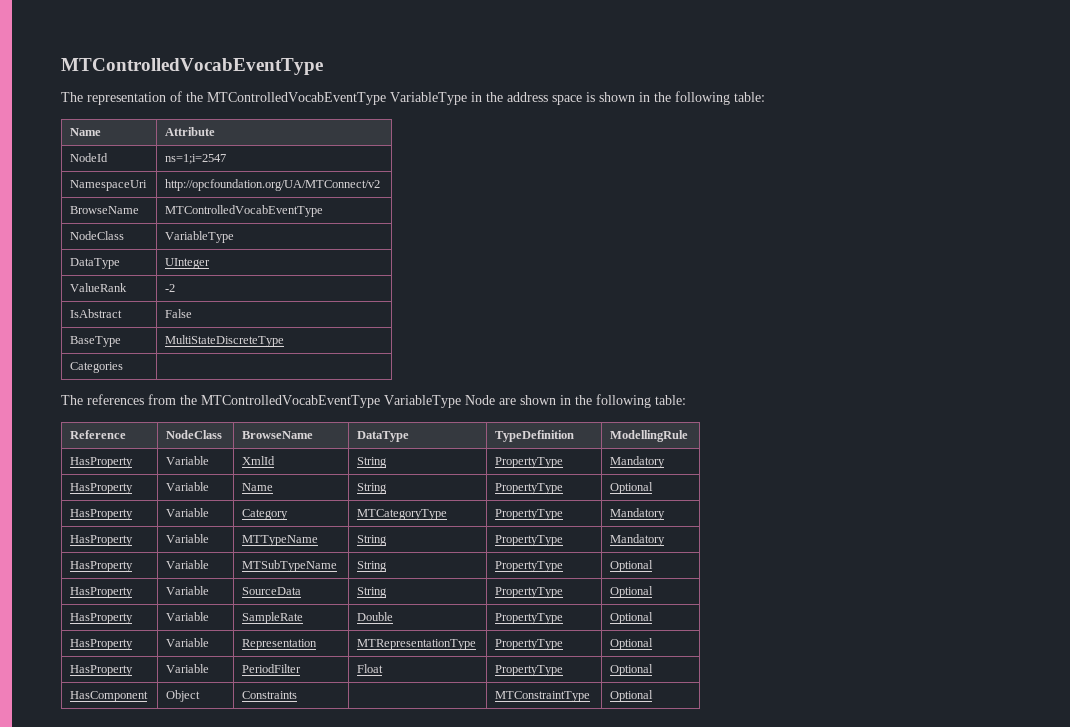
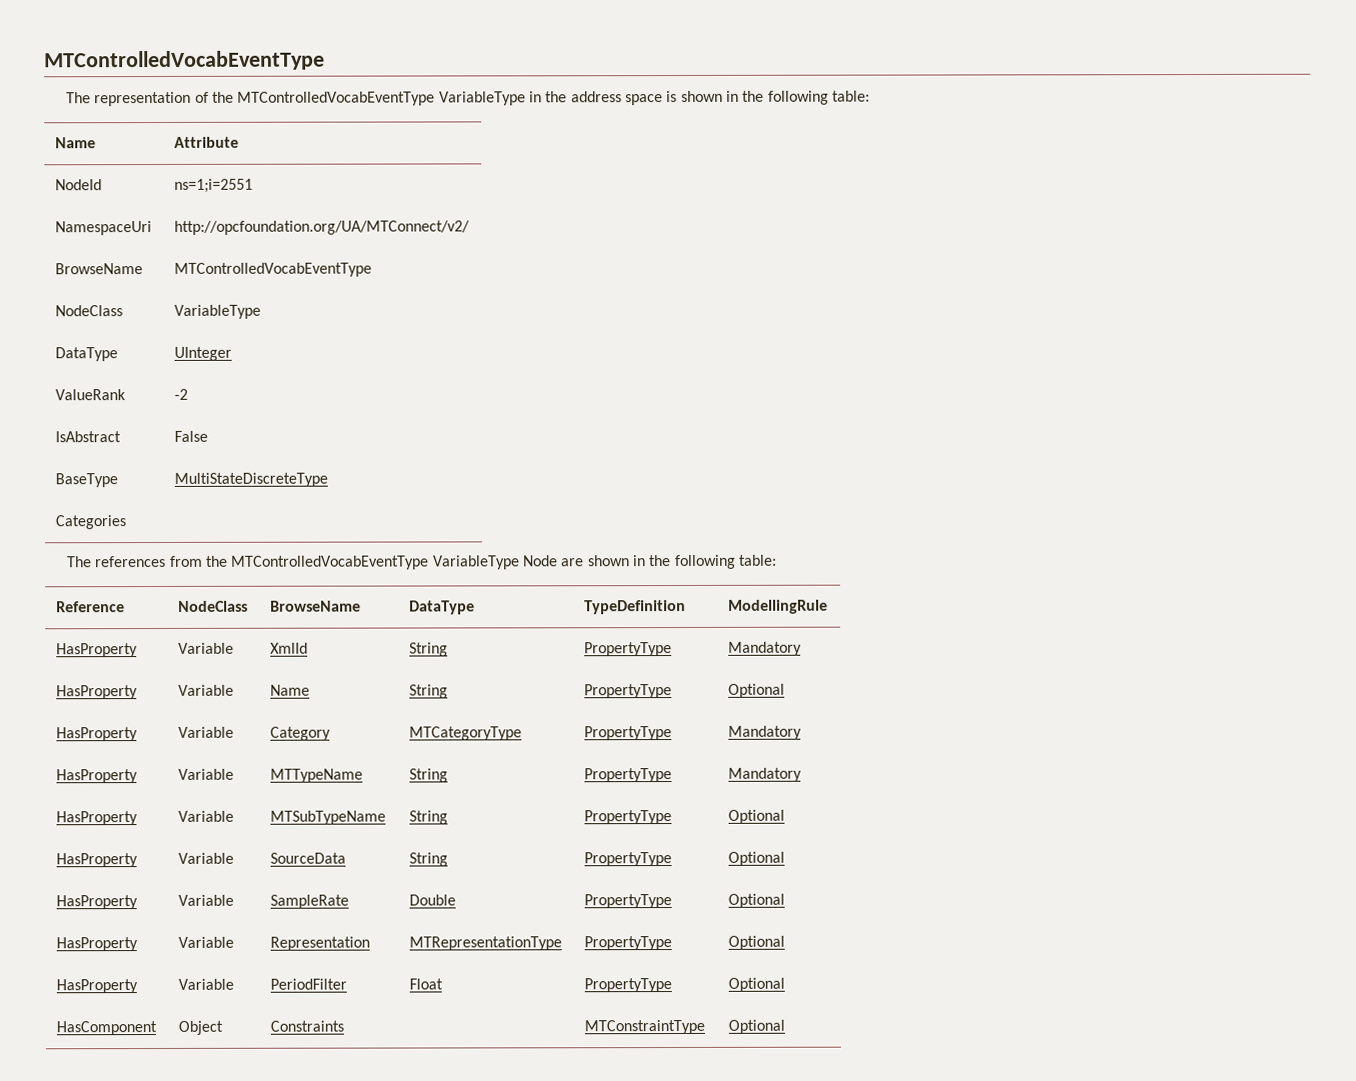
- NodeId | ns=1;i=2547
+ NodeId | ns=1;i=2551
- NamespaceUri | http://opcfoundation.org/UA/MTConnect/v2
+ NamespaceUri | http://opcfoundation.org/UA/MTConnect/v2/

